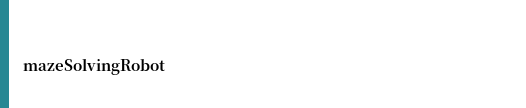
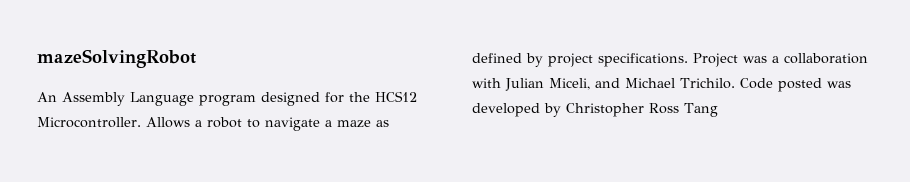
+ An Assembly Language program designed for the HCS12 Microcontroller. Allows a robot to navigate a maze as defined by project specifications. Project was a collaboration with Julian Miceli, and Michael Trichilo. Code posted was developed by Christopher Ross Tang

